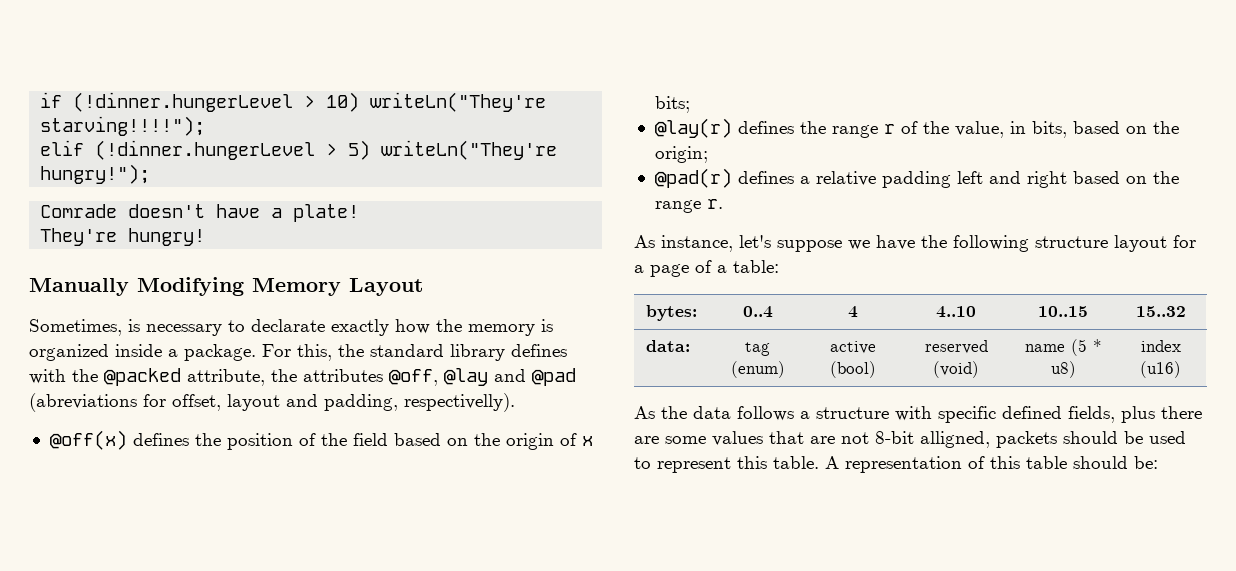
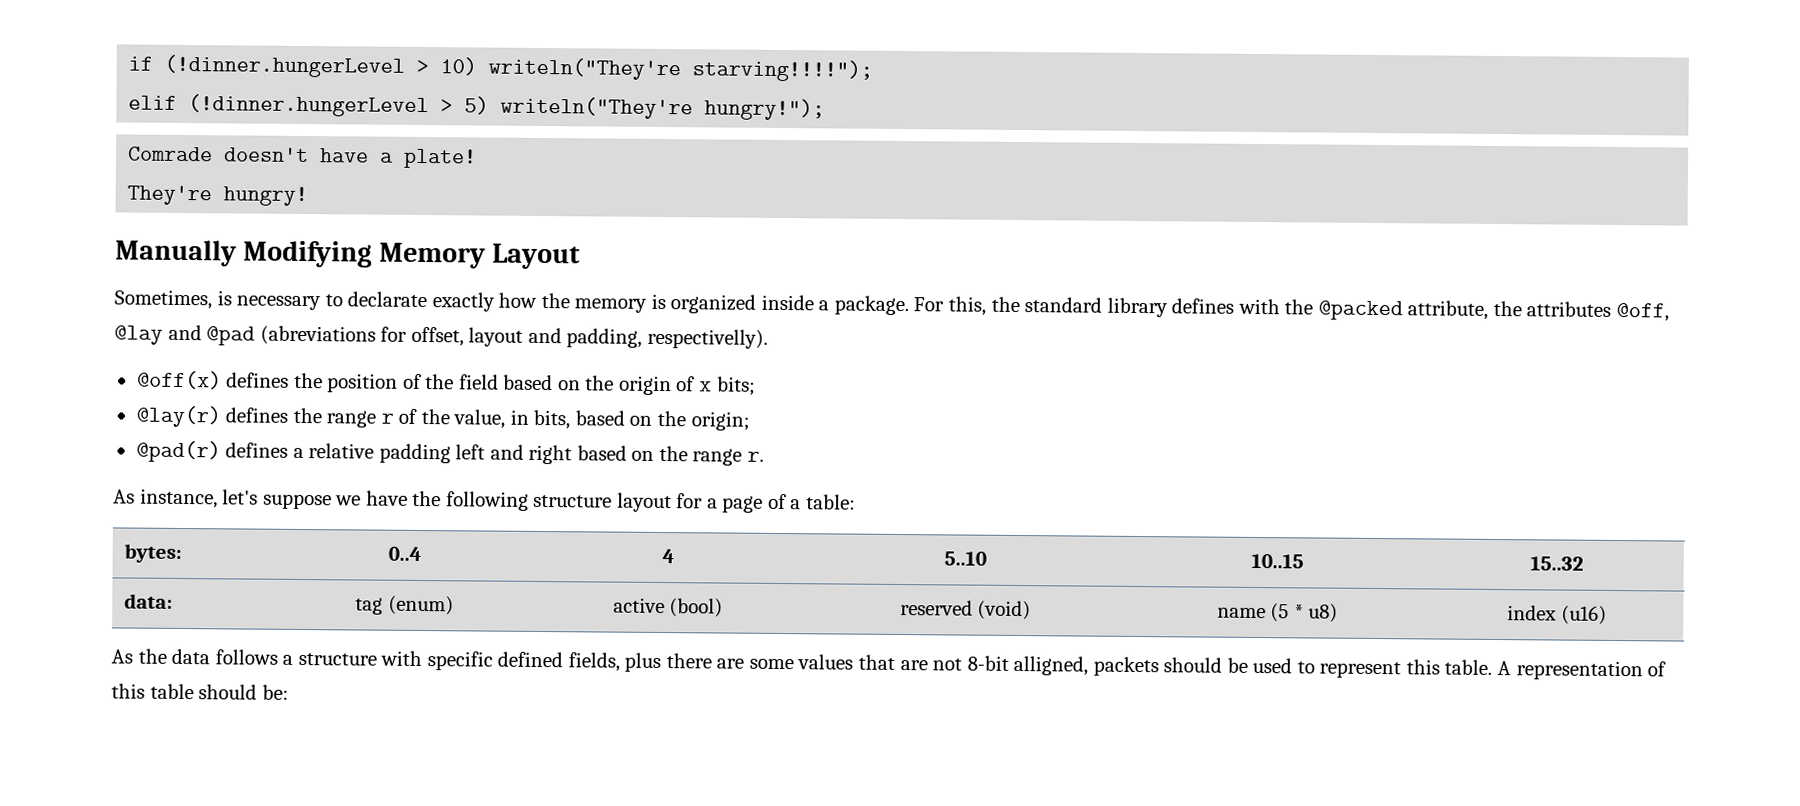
- if (!dinner.hungerLevel > 10) writeLn("They're starving!!!!");
+ if (!dinner.hungerLevel > 10) writeln("They're starving!!!!");
- elif (!dinner.hungerLevel > 5) writeLn("They're hungry!");
+ elif (!dinner.hungerLevel > 5) writeln("They're hungry!");
- bytes: | 0..4 | 4 | 4..10 | 10..15 | 15..32
+ bytes: | 0..4 | 4 | 5..10 | 10..15 | 15..32

